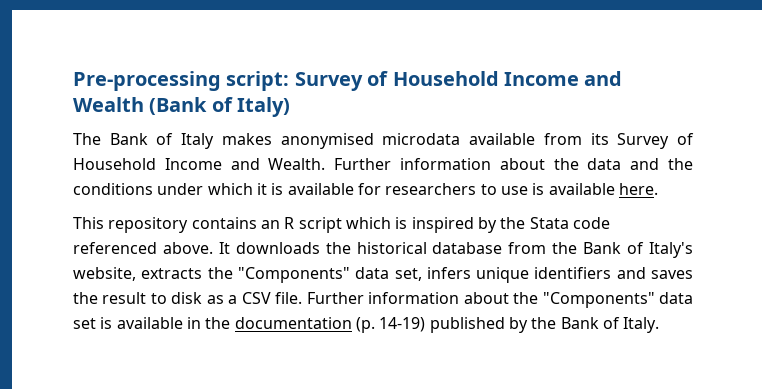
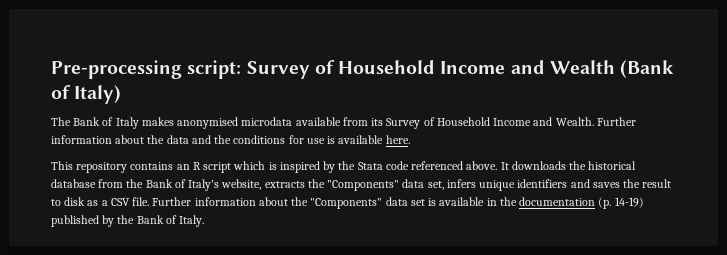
- Further information about the data and the conditions under which it is available for researchers to use is available here.
+ Further information about the data and the conditions for use is available here.

